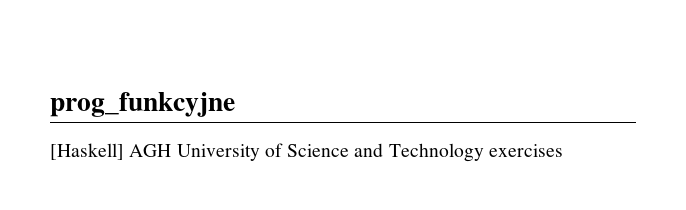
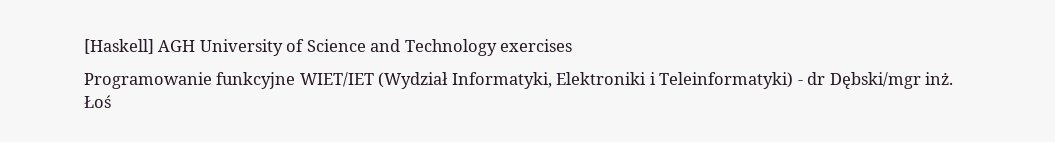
- prog_funkcyjne
+ Programowanie funkcyjne WIET/IET (Wydział Informatyki, Elektroniki i Teleinformatyki) - dr Dębski/mgr inż. Łoś

